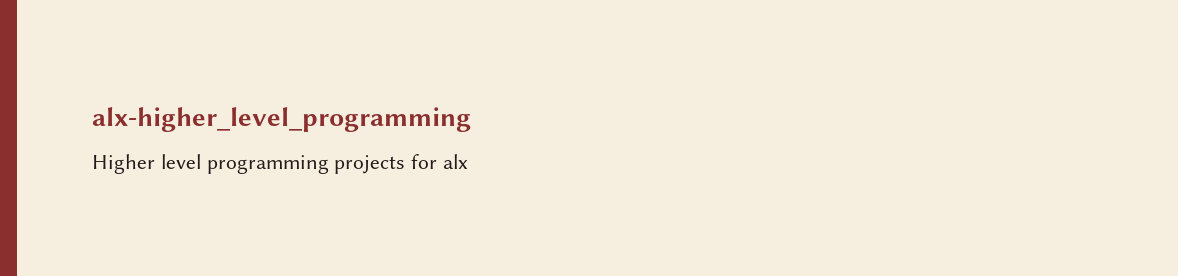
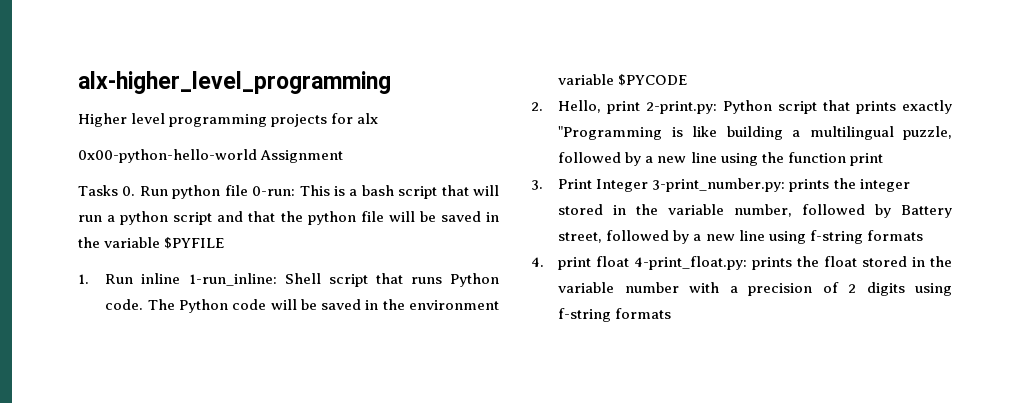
+ 0x00-python-hello-world Assignment
+ Tasks 0. Run python file 0-run: This is a bash script that will run a python script and that the python file will be saved in the variable $PYFILE
+ 1. Run inline 1-run_inline: Shell script that runs Python code. The Python code will be saved in the environment variable $PYCODE
+ 2. Hello, print 2-print.py: Python script that prints exactly "Programming is like building a multilingual puzzle, followed by a new line using the function print
+ 3. Print Integer 3-print_number.py: prints the integer stored in the variable number, followed by Battery street, followed by a new line using f-string formats
+ 4. print float 4-print_float.py: prints the float stored in the variable number with a precision of 2 digits using f-string formats

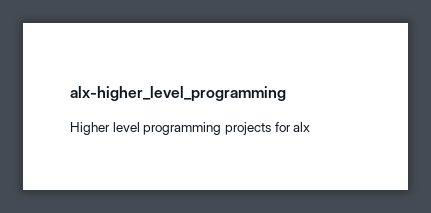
- 0x00-python-hello-world Assignment
- Tasks 0. Run python file 0-run: This is a bash script that will run a python script and that the python file will be saved in the variable $PYFILE
- 1. Run inline 1-run_inline: Shell script that runs Python code. The Python code will be saved in the environment variable $PYCODE
- 2. Hello, print 2-print.py: Python script that prints exactly "Programming is like building a multilingual puzzle, followed by a new line using the function print
- 3. Print Integer 3-print_number.py: prints the integer stored in the variable number, followed by Battery street, followed by a new line using f-string formats
- 4. print float 4-print_float.py: prints the float stored in the variable number with a precision of 2 digits using f-string formats

